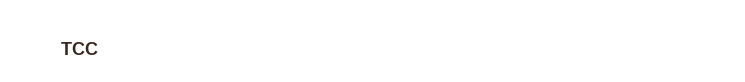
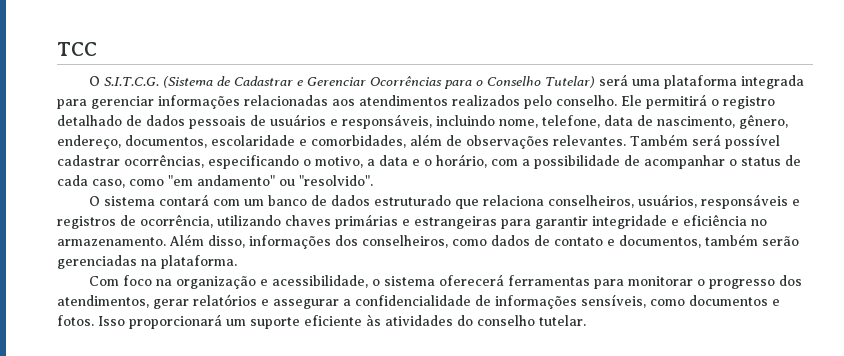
+ O S.I.T.C.G. (Sistema de Cadastrar e Gerenciar Ocorrências para o Conselho Tutelar) será uma plataforma integrada para gerenciar informações relacionadas aos atendimentos realizados pelo conselho. Ele permitirá o registro detalhado de dados pessoais de usuários e responsáveis, incluindo nome, telefone, data de nascimento, gênero, endereço, documentos, escolaridade e comorbidades, além de observações relevantes. Também será possível cadastrar ocorrências, especificando o motivo, a data e o horário, com a possibilidade de acompanhar o status de cada caso, como "em andamento" ou "resolvido".
+ O sistema contará com um banco de dados estruturado que relaciona conselheiros, usuários, responsáveis e registros de ocorrência, utilizando chaves primárias e estrangeiras para garantir integridade e eficiência no armazenamento. Além disso, informações dos conselheiros, como dados de contato e documentos, também serão gerenciadas na plataforma.
+ Com foco na organização e acessibilidade, o sistema oferecerá ferramentas para monitorar o progresso dos atendimentos, gerar relatórios e assegurar a confidencialidade de informações sensíveis, como documentos e fotos. Isso proporcionará um suporte eficiente às atividades do conselho tutelar.

